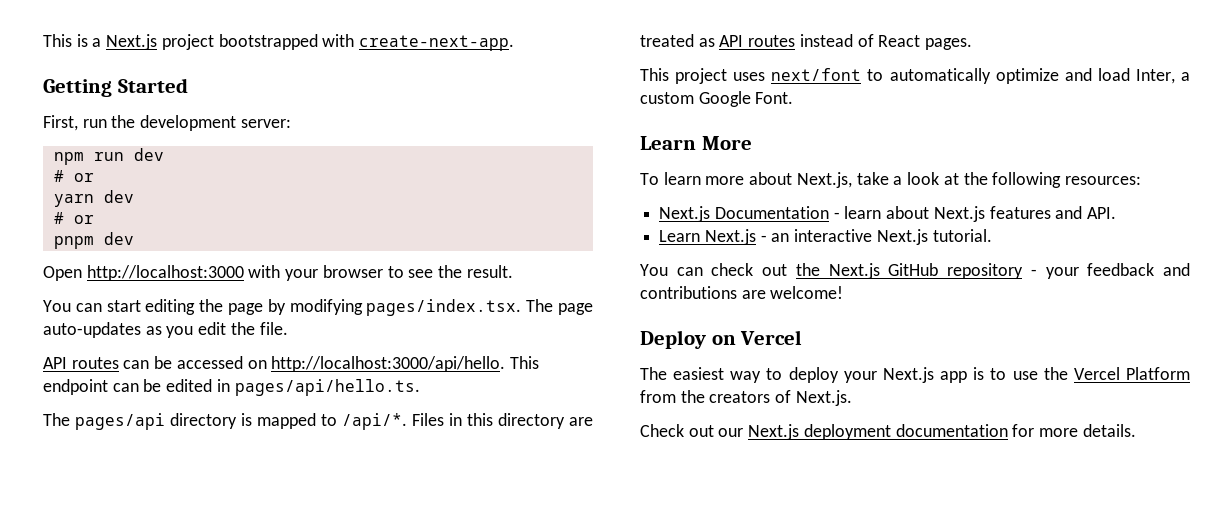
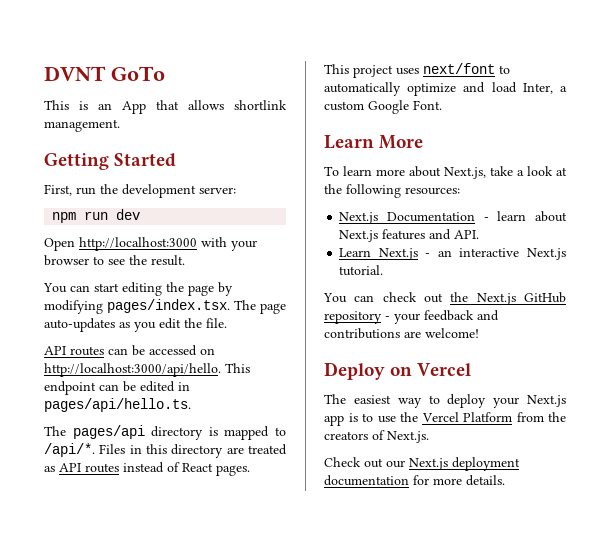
- This is a Next.js project bootstrapped with create-next-app.
+ DVNT GoTo
+ This is an App that allows shortlink management.
  npm run dev
- # or
- yarn dev
- # or
- pnpm dev

